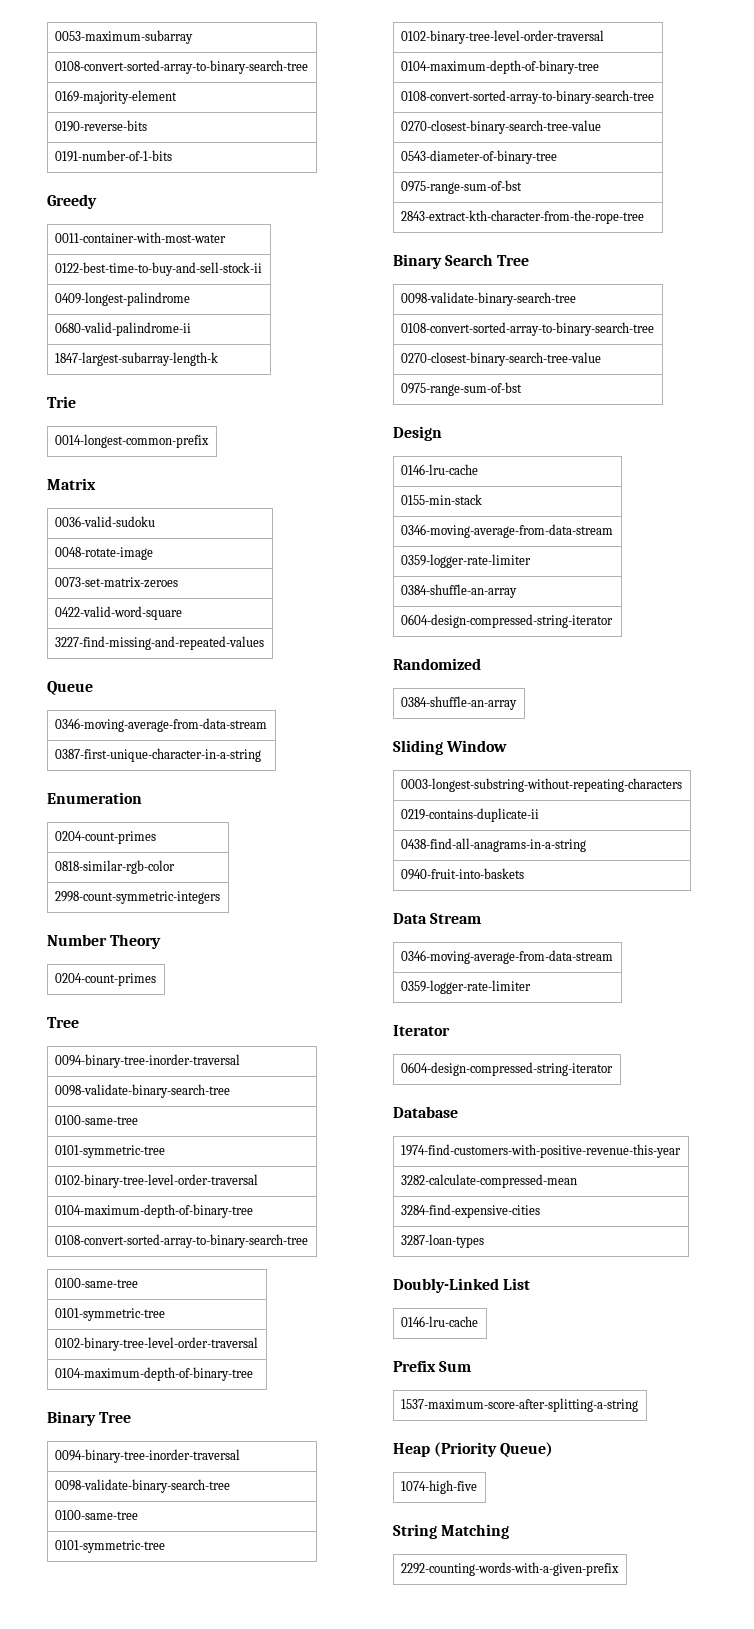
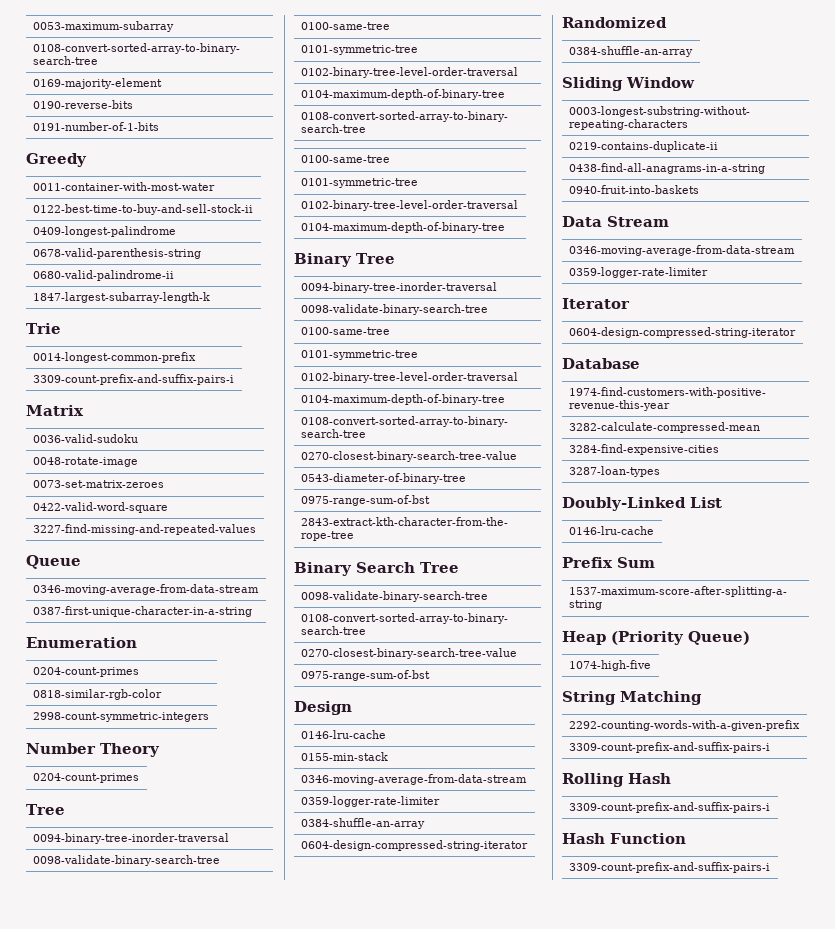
+ 0678-valid-parenthesis-string
  0014-longest-common-prefix
+ 3309-count-prefix-and-suffix-pairs-i
  2292-counting-words-with-a-given-prefix
+ 3309-count-prefix-and-suffix-pairs-i
+ Rolling Hash
+ 3309-count-prefix-and-suffix-pairs-i
+ Hash Function
+ 3309-count-prefix-and-suffix-pairs-i

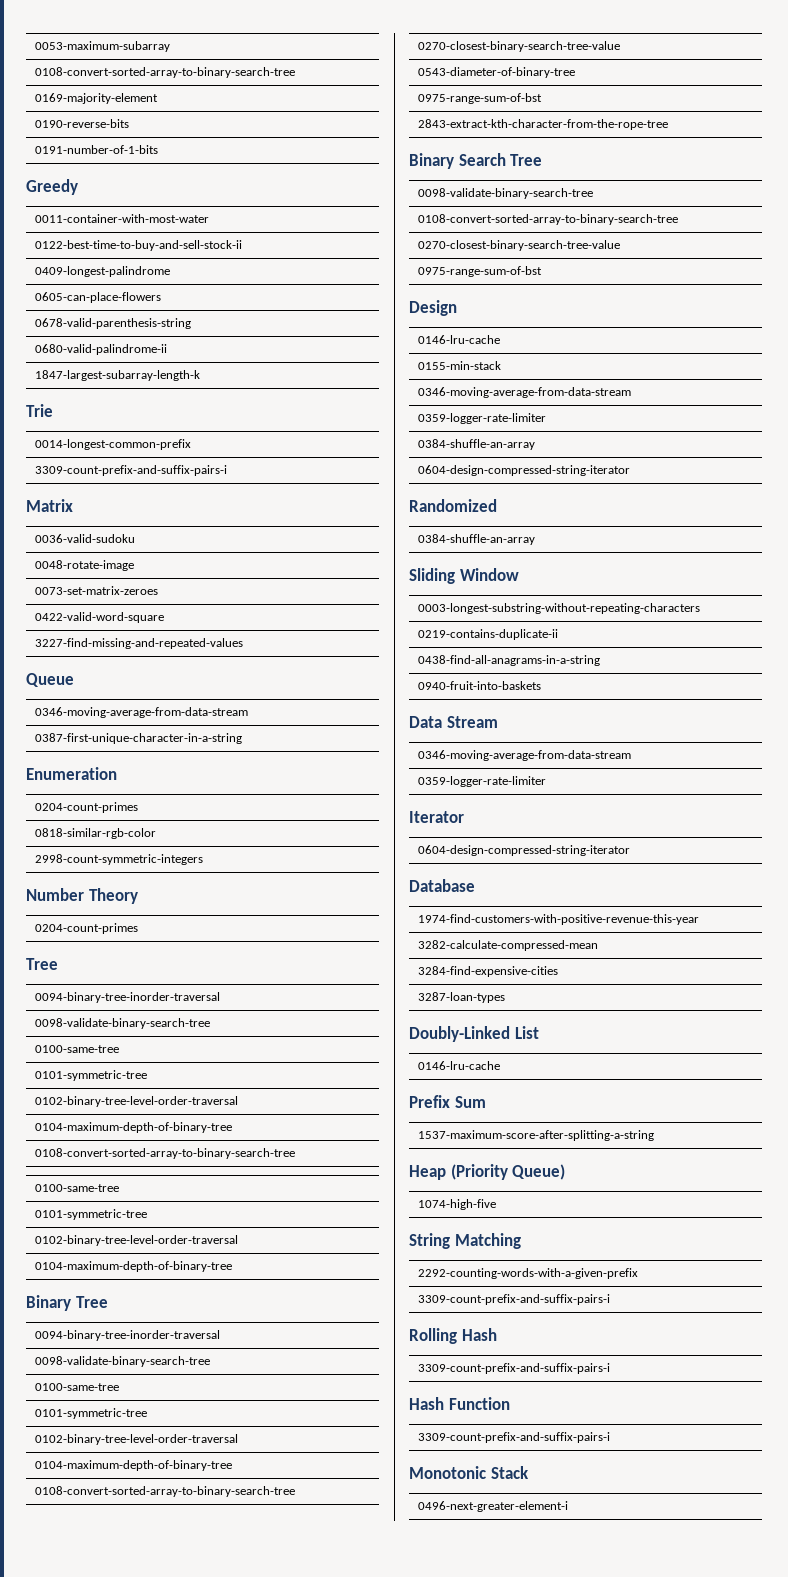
+ 0605-can-place-flowers
+ Monotonic Stack
+ 0496-next-greater-element-i

